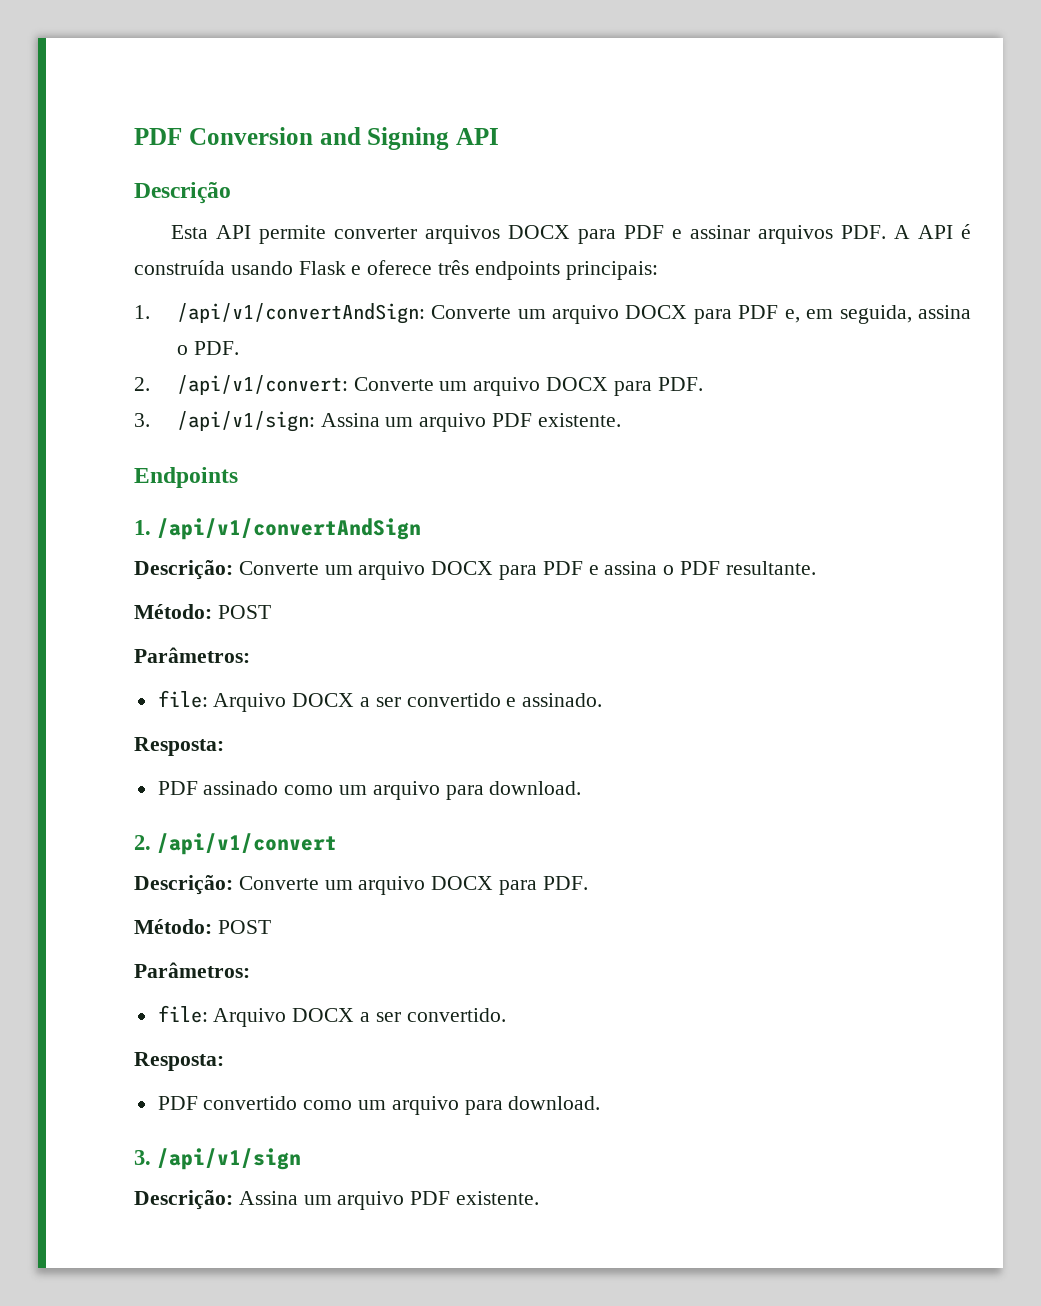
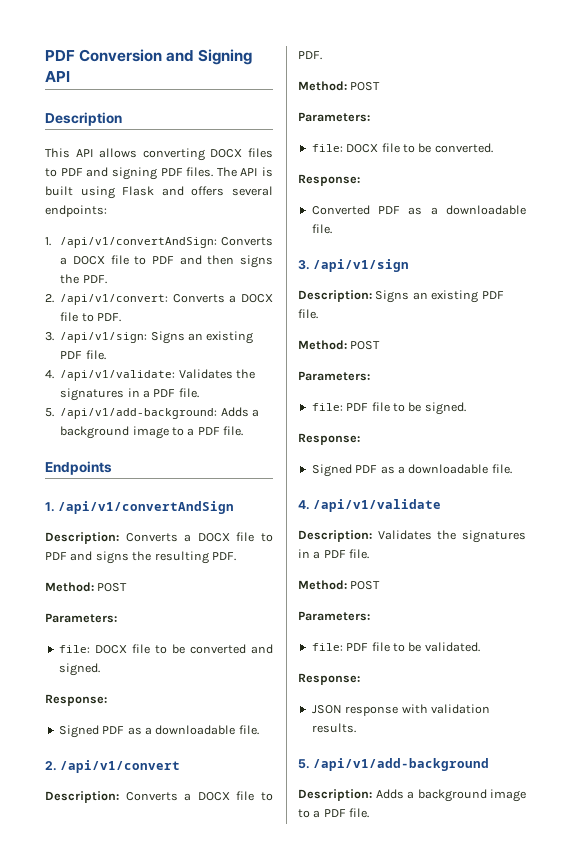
- Descrição
- Esta API permite converter arquivos DOCX para PDF e assinar arquivos PDF. A API é construída usando Flask e oferece três endpoints principais:
- 1. /api/v1/convertAndSign: Converte um arquivo DOCX para PDF e, em seguida, assina o PDF.
- 2. /api/v1/convert: Converte um arquivo DOCX para PDF.
- 3. /api/v1/sign: Assina um arquivo PDF existente.
+ Description
+ This API allows converting DOCX files to PDF and signing PDF files. The API is built using Flask and offers several endpoints:
+ 1. /api/v1/convertAndSign: Converts a DOCX file to PDF and then signs the PDF.
+ 2. /api/v1/convert: Converts a DOCX file to PDF.
+ 3. /api/v1/sign: Signs an existing PDF file.
+ 4. /api/v1/validate: Validates the signatures in a PDF file.
+ 5. /api/v1/add-background: Adds a background image to a PDF file.
  Endpoints
  1. /api/v1/convertAndSign
- Descrição: Converte um arquivo DOCX para PDF e assina o PDF resultante.
- Método: POST
- Parâmetros:
- file: Arquivo DOCX a ser convertido e assinado.
- Resposta:
- PDF assinado como um arquivo para download.
+ Description: Converts a DOCX file to PDF and signs the resulting PDF.
+ Method: POST
+ Parameters:
+ file: DOCX file to be converted and signed.
+ Response:
+ Signed PDF as a downloadable file.
  2. /api/v1/convert
- Descrição: Converte um arquivo DOCX para PDF.
- Método: POST
- Parâmetros:
- file: Arquivo DOCX a ser convertido.
- Resposta:
- PDF convertido como um arquivo para download.
+ Description: Converts a DOCX file to PDF.
+ Method: POST
+ Parameters:
+ file: DOCX file to be converted.
+ Response:
+ Converted PDF as a downloadable file.
  3. /api/v1/sign
- Descrição: Assina um arquivo PDF existente.
+ Description: Signs an existing PDF file.
+ Method: POST
+ Parameters:
+ file: PDF file to be signed.
+ Response:
+ Signed PDF as a downloadable file.
+ 4. /api/v1/validate
+ Description: Validates the signatures in a PDF file.
+ Method: POST
+ Parameters:
+ file: PDF file to be validated.
+ Response:
+ JSON response with validation results.
+ 5. /api/v1/add-background
+ Description: Adds a background image to a PDF file.

